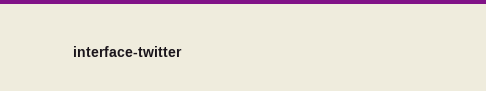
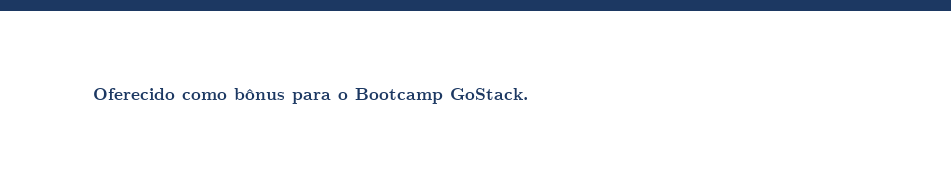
- interface-twitter
+ Oferecido como bônus para o Bootcamp GoStack.

